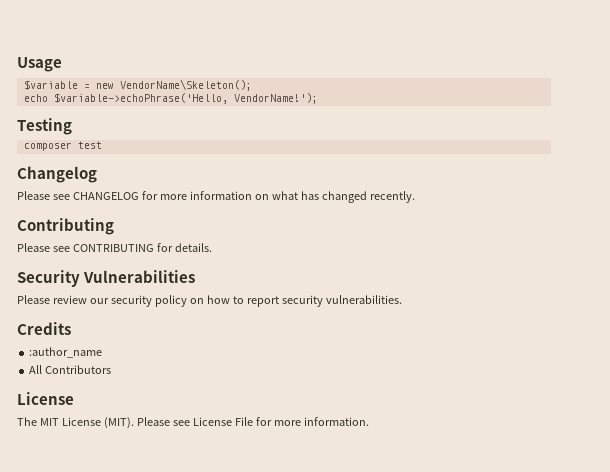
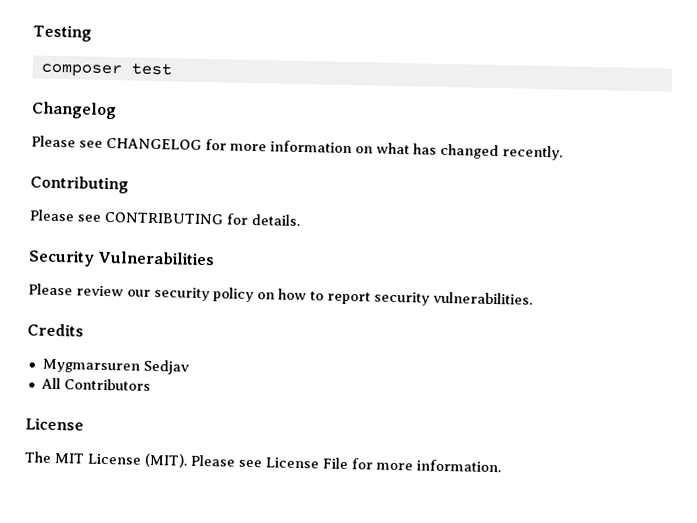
- Usage
- $variable = new VendorName\Skeleton();
- echo $variable->echoPhrase('Hello, VendorName!');
- :author_name
+ Mygmarsuren Sedjav

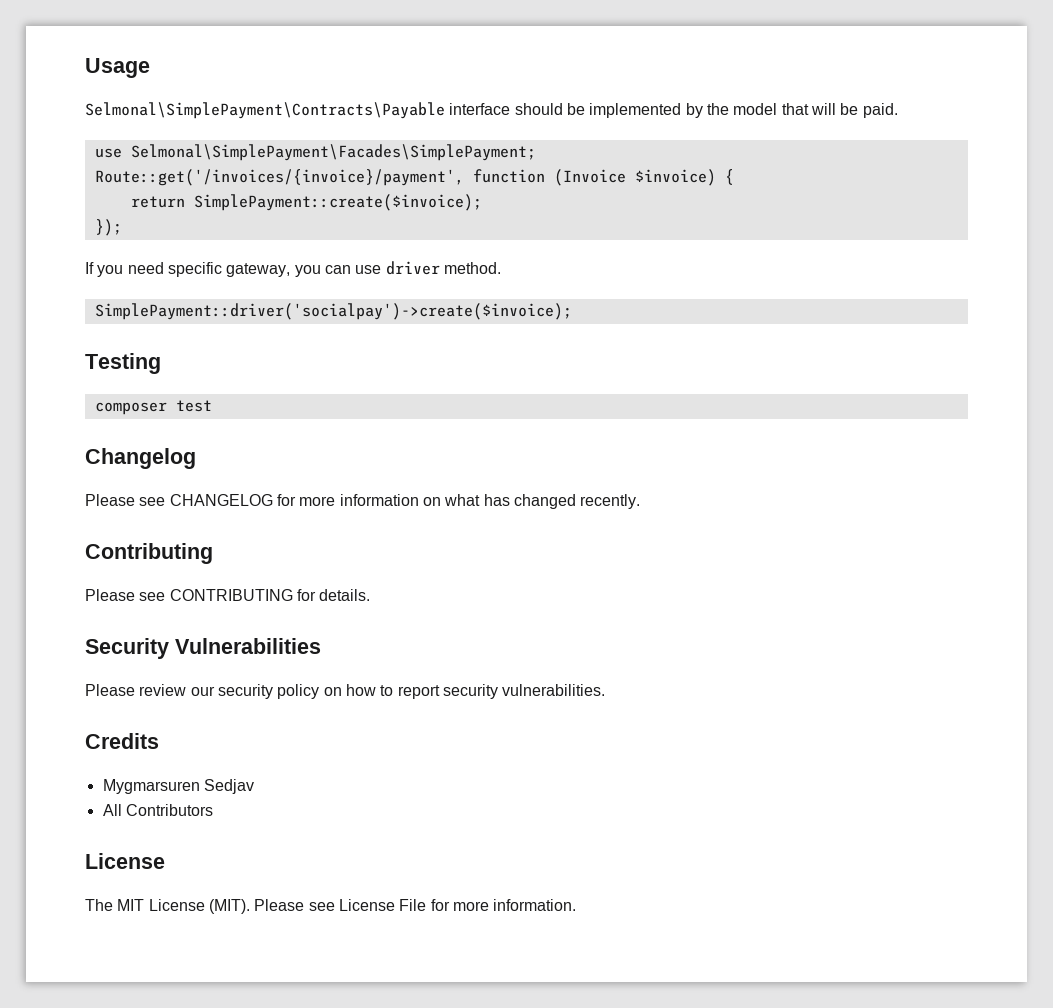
+ Usage
+ Selmonal\SimplePayment\Contracts\Payable interface should be implemented by the model that will be paid.
+ use Selmonal\SimplePayment\Facades\SimplePayment;
+ Route::get('/invoices/{invoice}/payment', function (Invoice $invoice) {
+ return SimplePayment::create($invoice);
+ });
+ If you need specific gateway, you can use driver method.
+ SimplePayment::driver('socialpay')->create($invoice);

